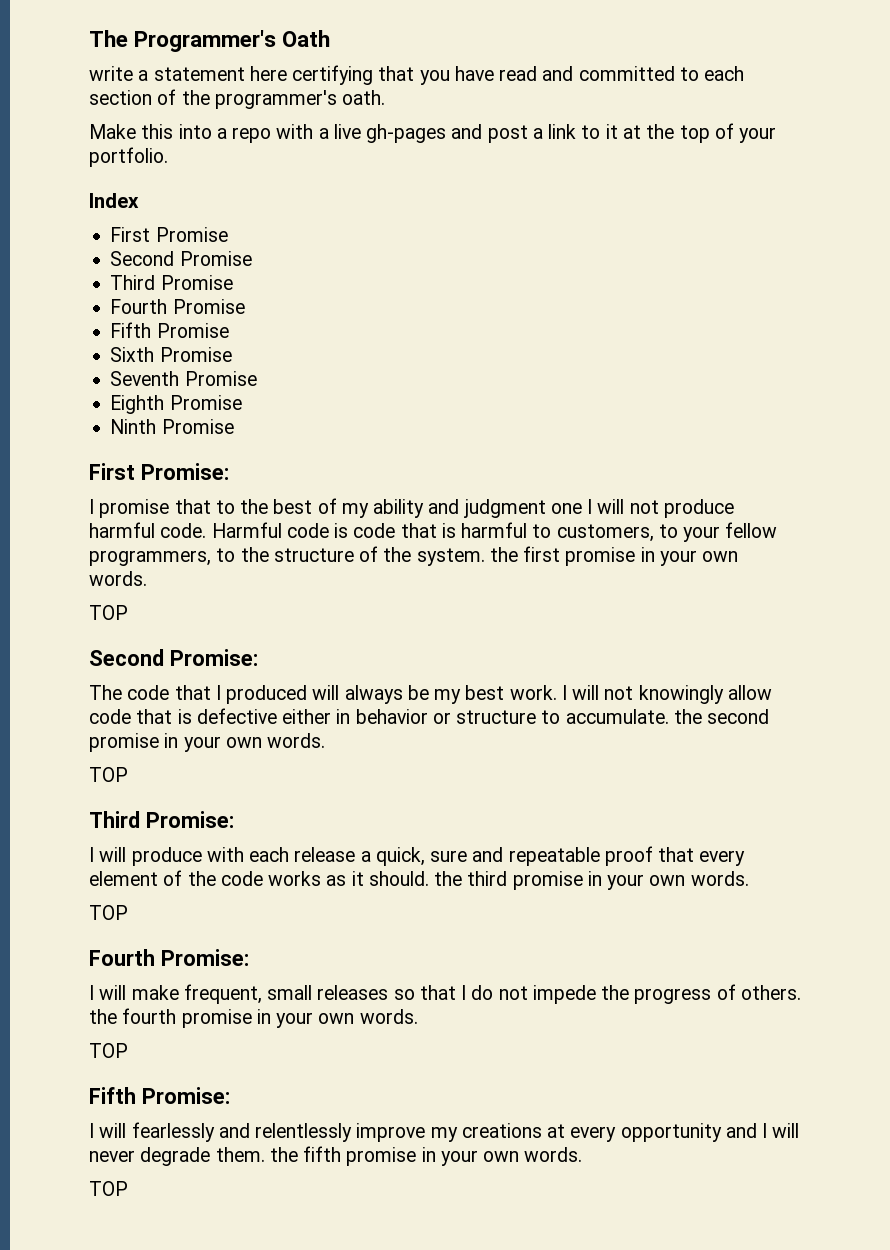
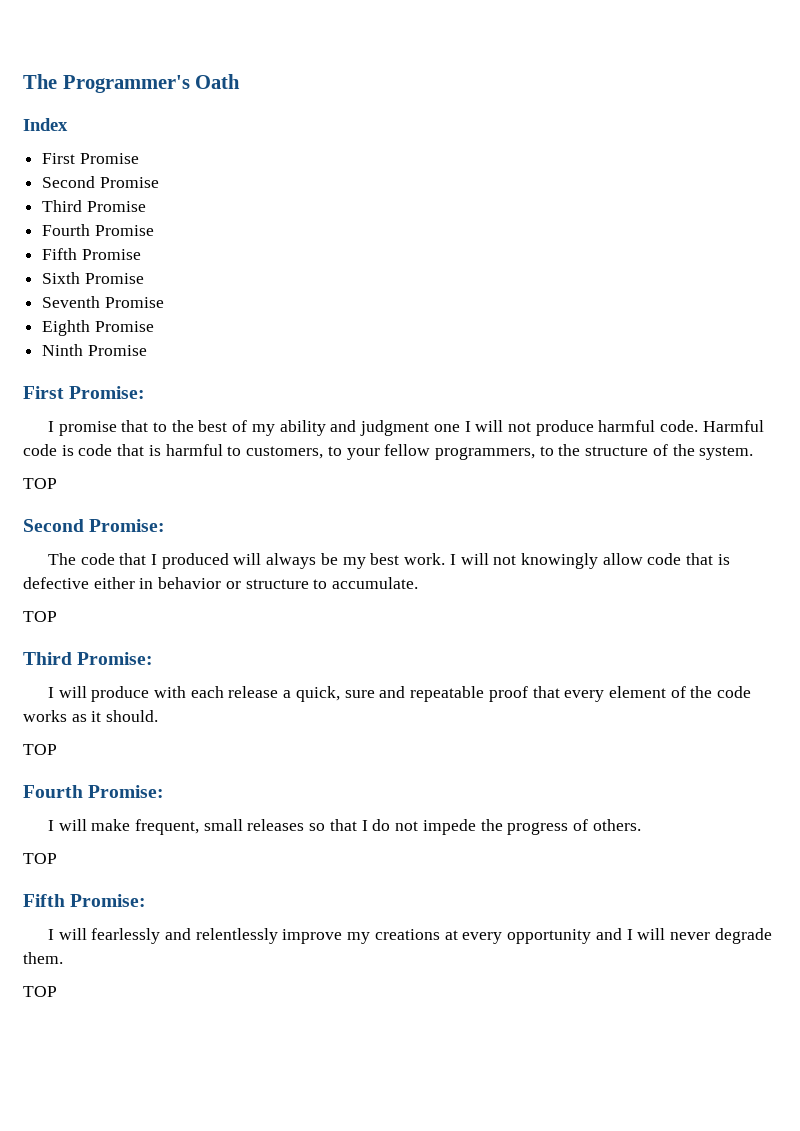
- write a statement here certifying that you have read and committed to each section of the programmer's oath.
- Make this into a repo with a live gh-pages and post a link to it at the top of your portfolio.
- Harmful code is code that is harmful to customers, to your fellow programmers, to the structure of the system. the first promise in your own words.
+ Harmful code is code that is harmful to customers, to your fellow programmers, to the structure of the system.
- I will not knowingly allow code that is defective either in behavior or structure to accumulate. the second promise in your own words.
+ I will not knowingly allow code that is defective either in behavior or structure to accumulate.
- I will produce with each release a quick, sure and repeatable proof that every element of the code works as it should. the third promise in your own words.
+ I will produce with each release a quick, sure and repeatable proof that every element of the code works as it should.
- I will make frequent, small releases so that I do not impede the progress of others. the fourth promise in your own words.
+ I will make frequent, small releases so that I do not impede the progress of others.
- I will fearlessly and relentlessly improve my creations at every opportunity and I will never degrade them. the fifth promise in your own words.
+ I will fearlessly and relentlessly improve my creations at every opportunity and I will never degrade them.

